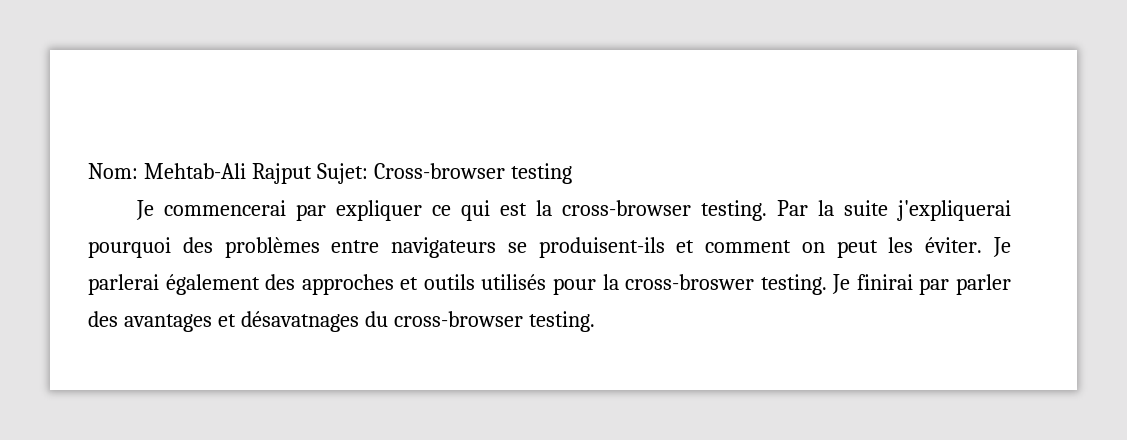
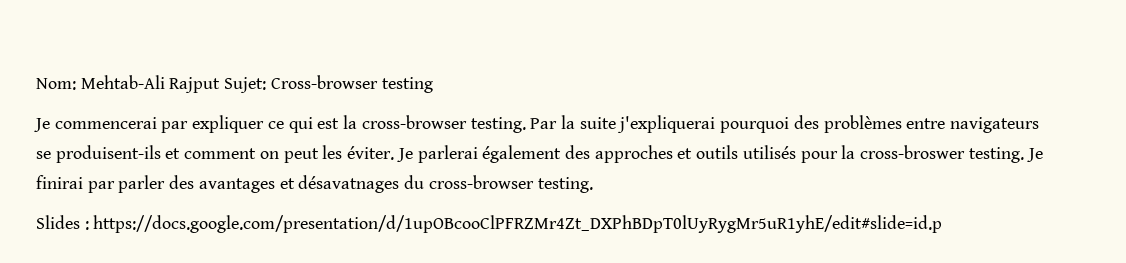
+ Slides : https://docs.google.com/presentation/d/1upOBcooClPFRZMr4Zt_DXPhBDpT0lUyRygMr5uR1yhE/edit#slide=id.p

